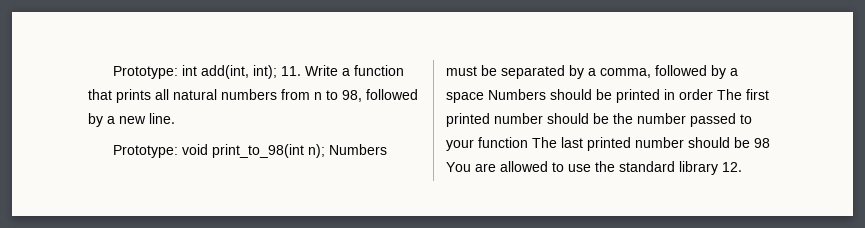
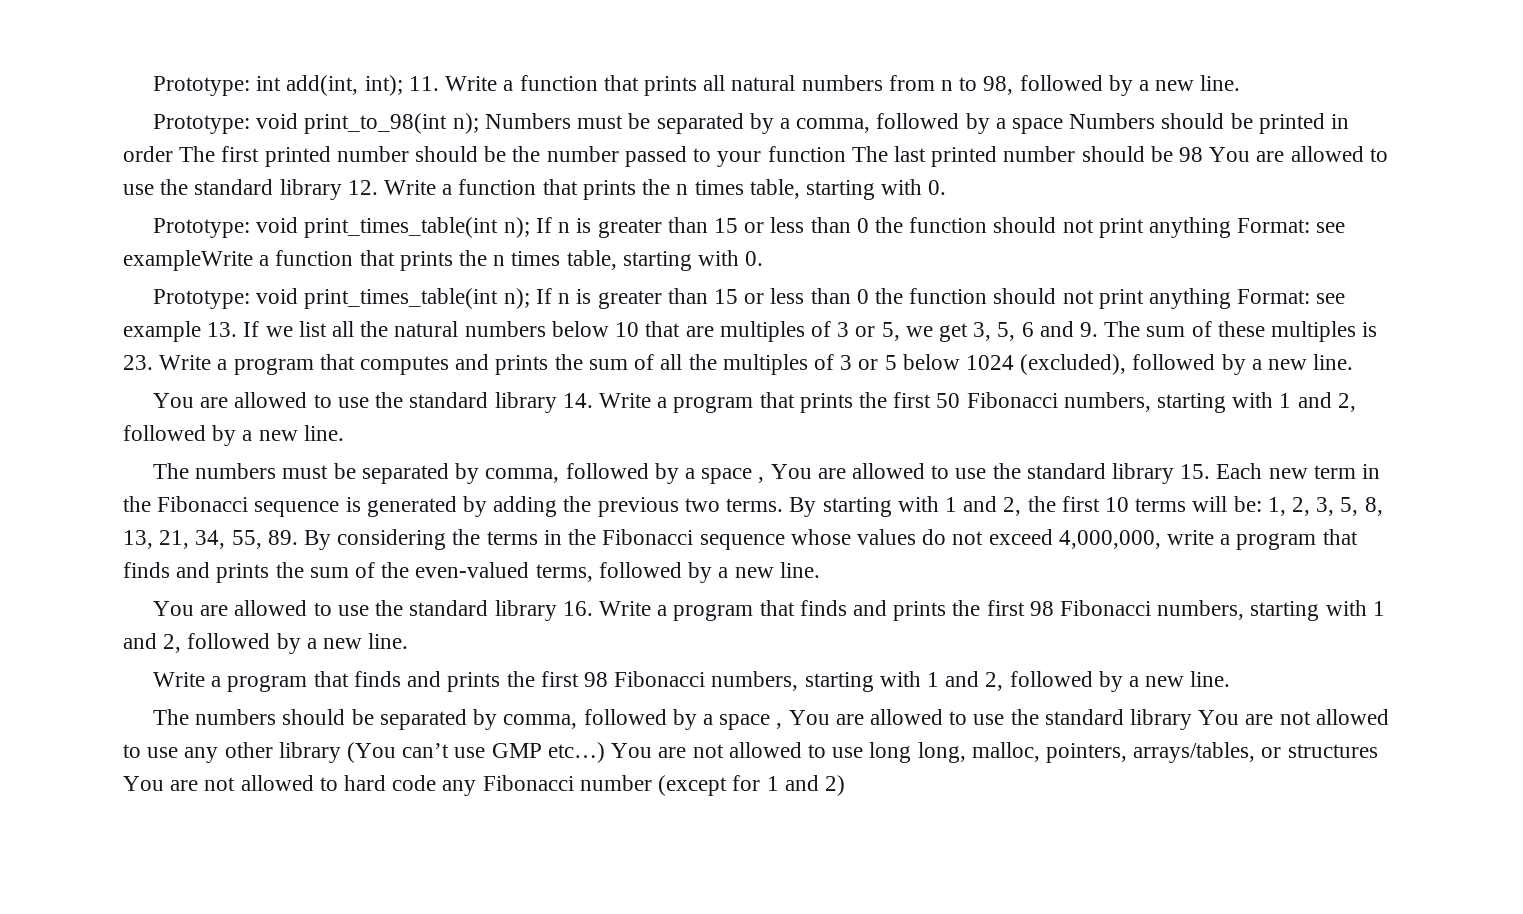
- Prototype: void print_to_98(int n); Numbers must be separated by a comma, followed by a space Numbers should be printed in order The first printed number should be the number passed to your function The last printed number should be 98 You are allowed to use the standard library 12.
+ Prototype: void print_to_98(int n); Numbers must be separated by a comma, followed by a space Numbers should be printed in order The first printed number should be the number passed to your function The last printed number should be 98 You are allowed to use the standard library 12. Write a function that prints the n times table, starting with 0.
+ Prototype: void print_times_table(int n); If n is greater than 15 or less than 0 the function should not print anything Format: see exampleWrite a function that prints the n times table, starting with 0.
+ Prototype: void print_times_table(int n); If n is greater than 15 or less than 0 the function should not print anything Format: see example 13. If we list all the natural numbers below 10 that are multiples of 3 or 5, we get 3, 5, 6 and 9. The sum of these multiples is 23. Write a program that computes and prints the sum of all the multiples of 3 or 5 below 1024 (excluded), followed by a new line.
+ You are allowed to use the standard library 14. Write a program that prints the first 50 Fibonacci numbers, starting with 1 and 2, followed by a new line.
+ The numbers must be separated by comma, followed by a space , You are allowed to use the standard library 15. Each new term in the Fibonacci sequence is generated by adding the previous two terms. By starting with 1 and 2, the first 10 terms will be: 1, 2, 3, 5, 8, 13, 21, 34, 55, 89. By considering the terms in the Fibonacci sequence whose values do not exceed 4,000,000, write a program that finds and prints the sum of the even-valued terms, followed by a new line.
+ You are allowed to use the standard library 16. Write a program that finds and prints the first 98 Fibonacci numbers, starting with 1 and 2, followed by a new line.
+ Write a program that finds and prints the first 98 Fibonacci numbers, starting with 1 and 2, followed by a new line.
+ The numbers should be separated by comma, followed by a space , You are allowed to use the standard library You are not allowed to use any other library (You can’t use GMP etc…) You are not allowed to use long long, malloc, pointers, arrays/tables, or structures You are not allowed to hard code any Fibonacci number (except for 1 and 2)

